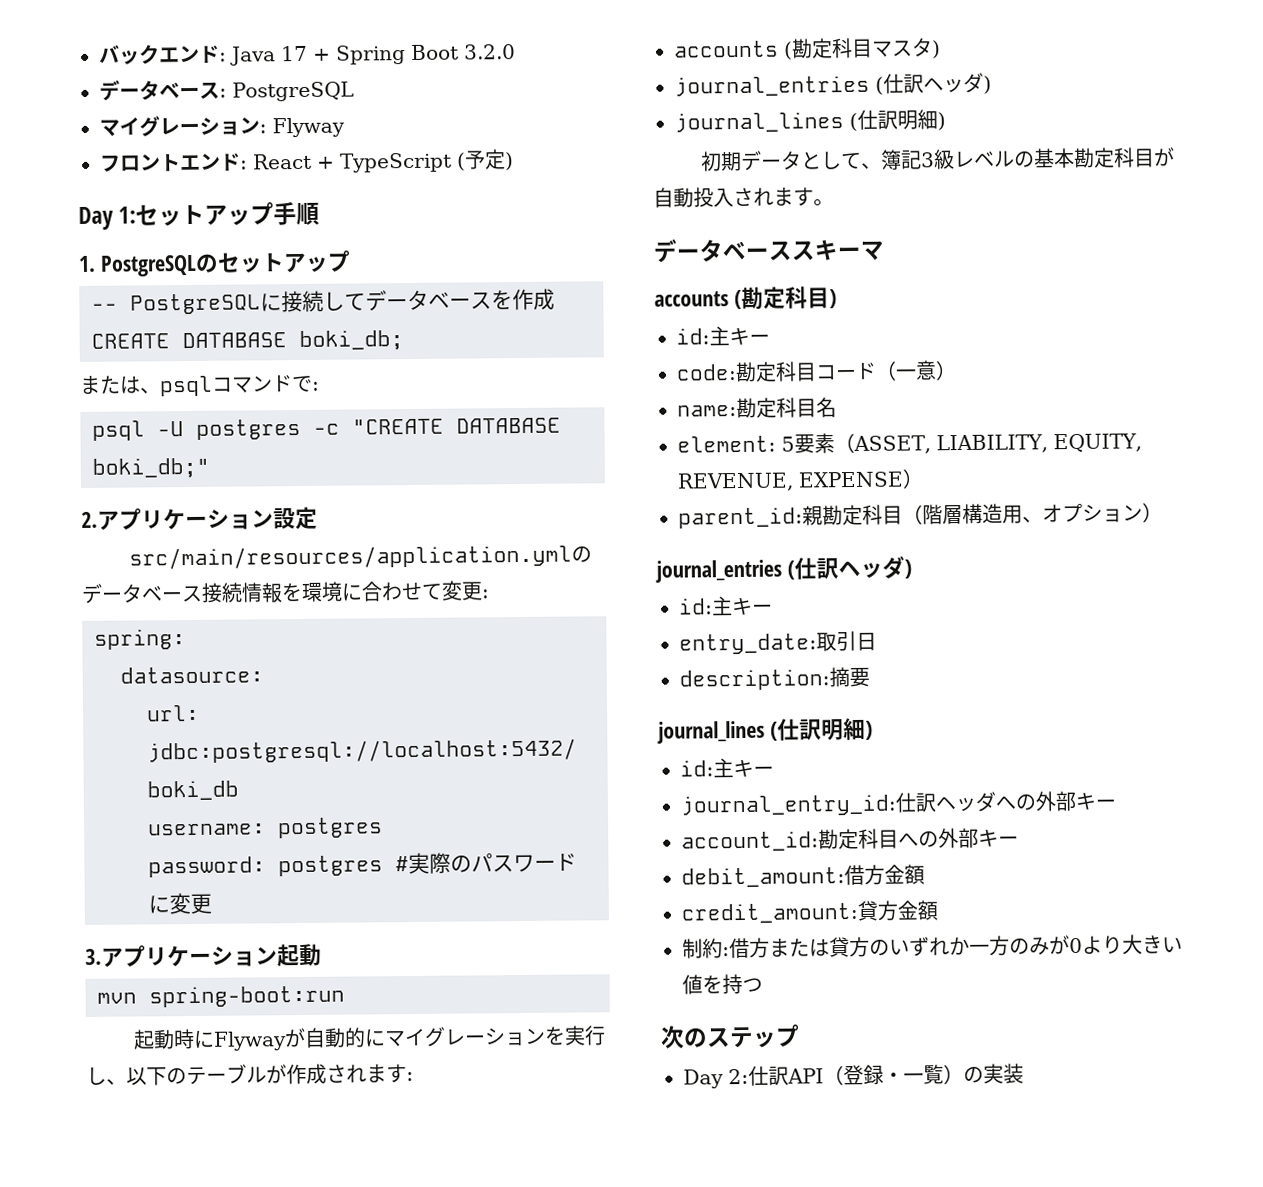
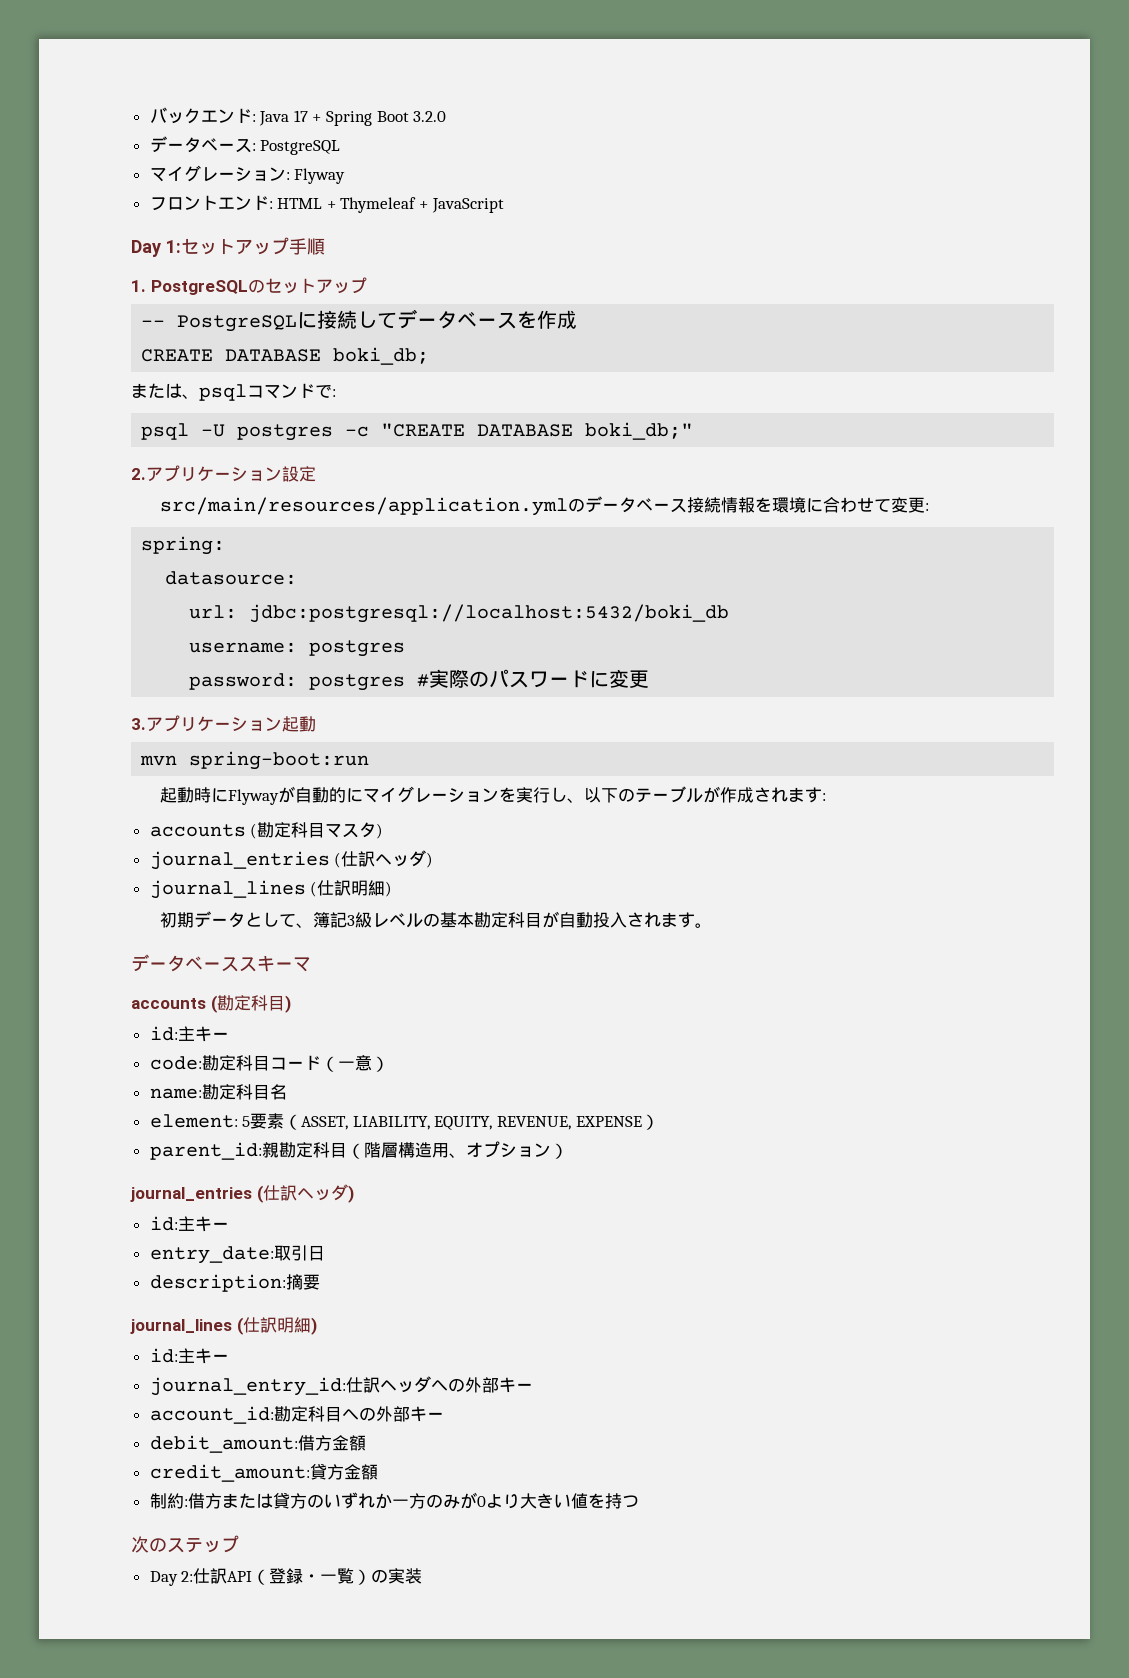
- フロントエンド: React + TypeScript (予定)
+ フロントエンド: HTML + Thymeleaf + JavaScript

